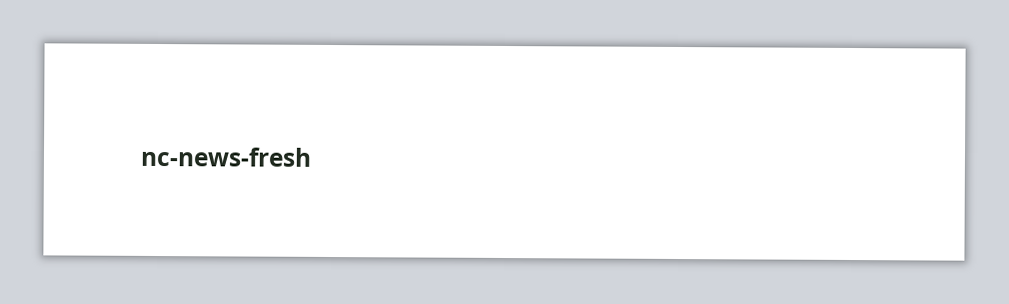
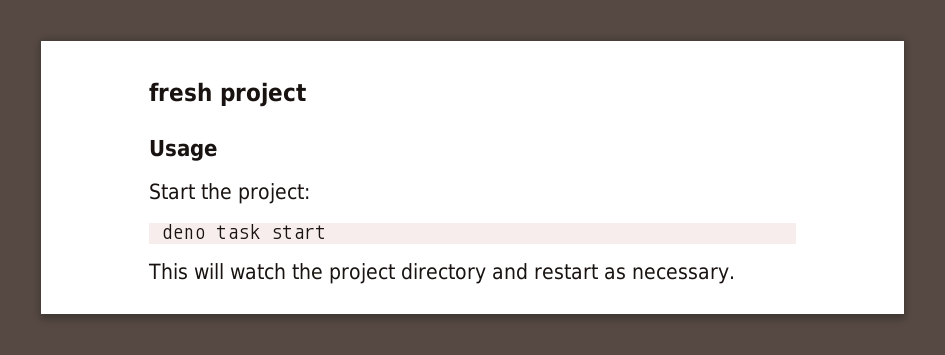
- nc-news-fresh
+ fresh project
+ Usage
+ Start the project:
+ deno task start
+ This will watch the project directory and restart as necessary.

